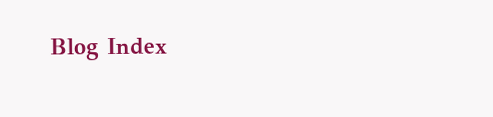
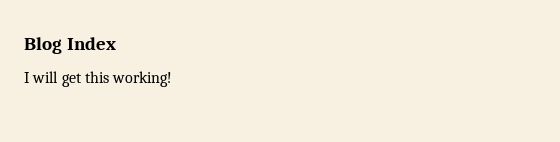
+ I will get this working!

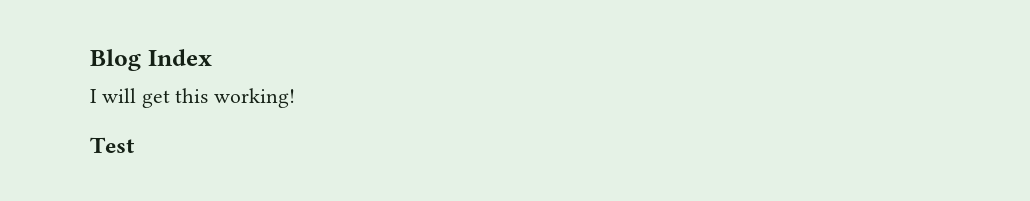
+ Test

